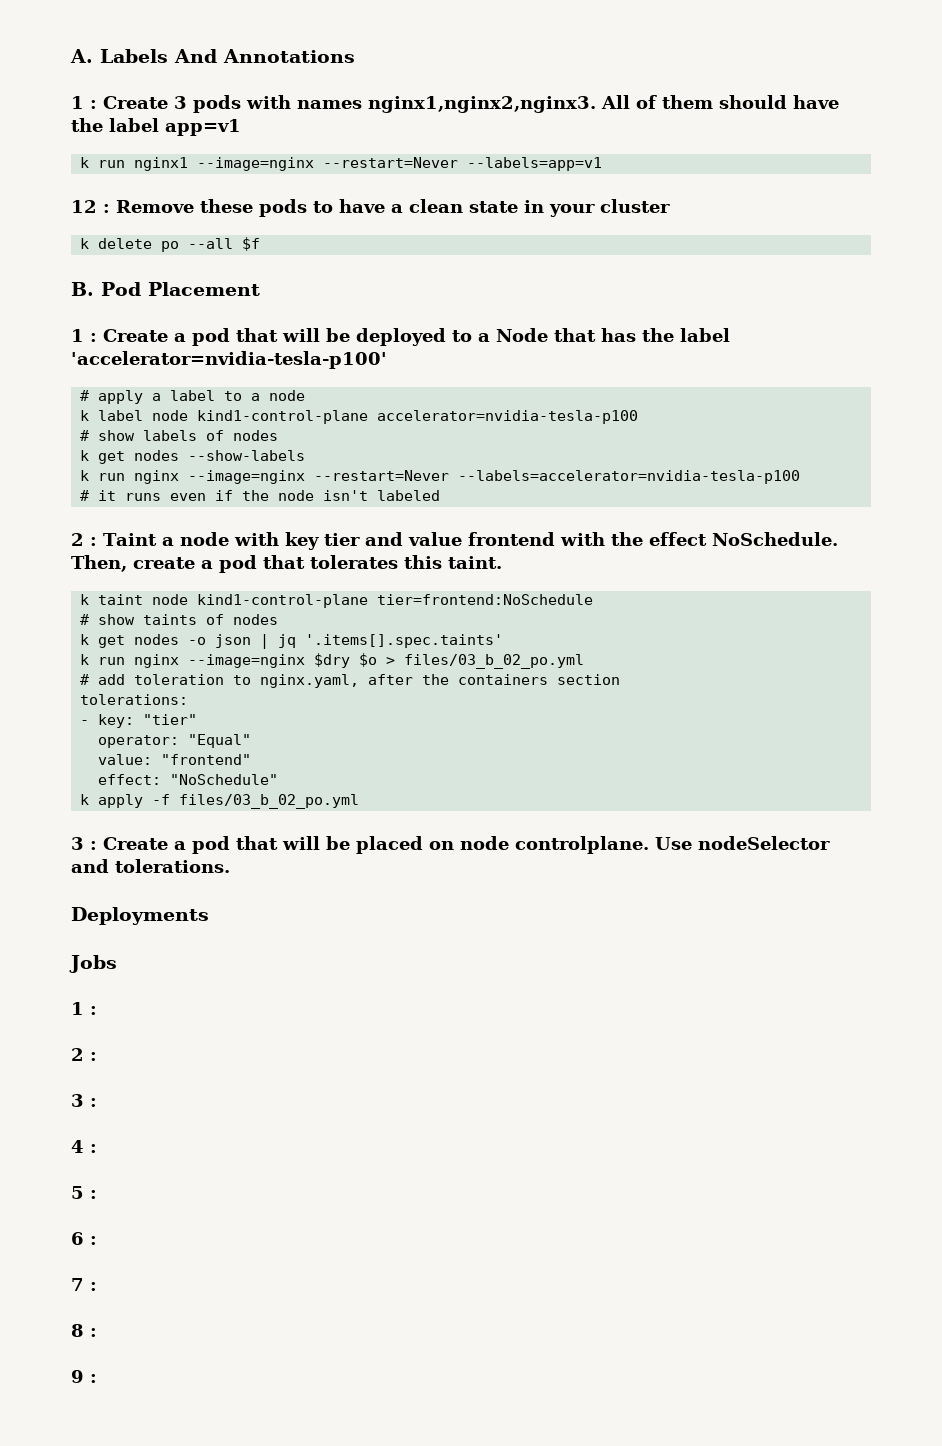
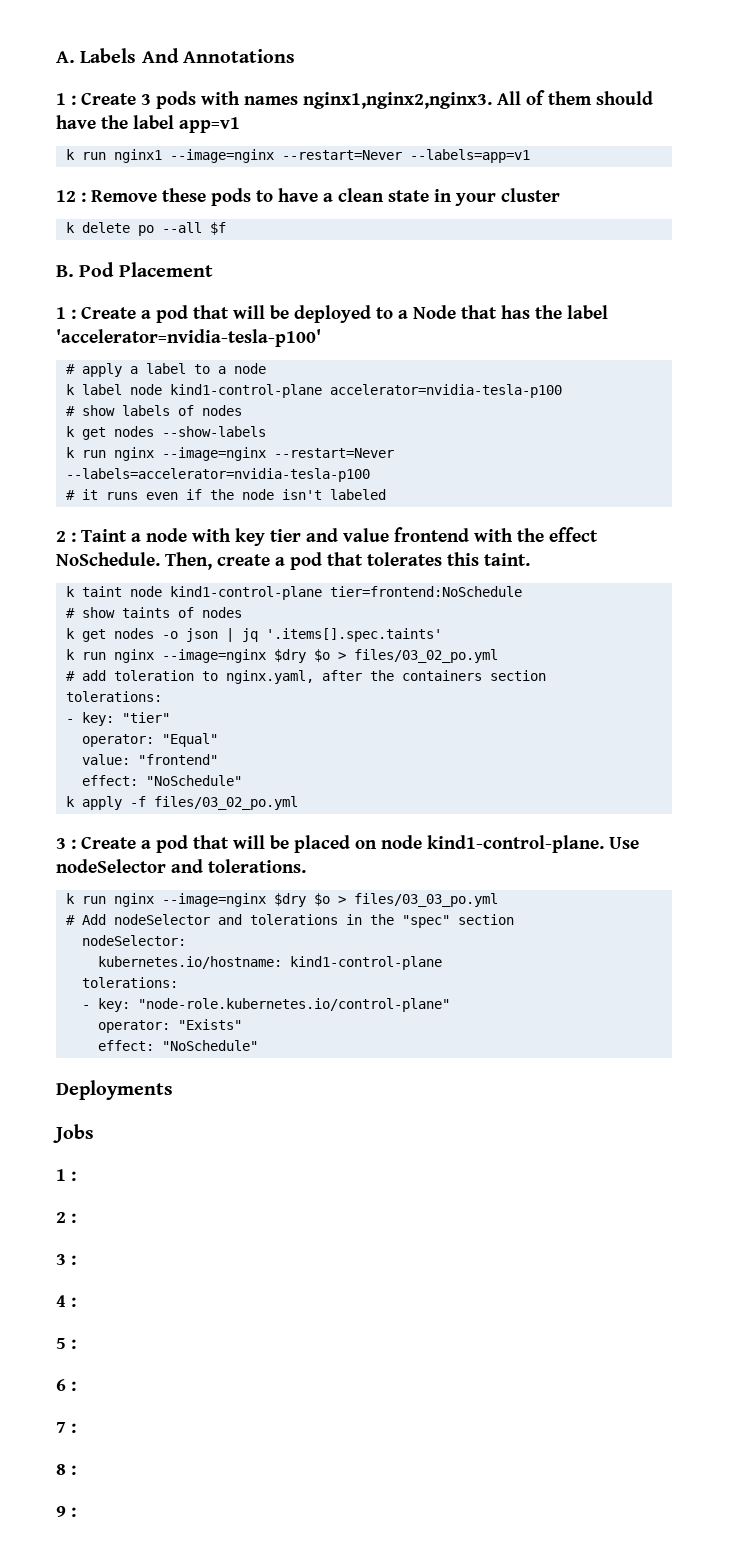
- k run nginx --image=nginx $dry $o > files/03_b_02_po.yml
+ k run nginx --image=nginx $dry $o > files/03_02_po.yml
- k apply -f files/03_b_02_po.yml
+ k apply -f files/03_02_po.yml
- 3 : Create a pod that will be placed on node controlplane.
+ 3 : Create a pod that will be placed on node kind1-control-plane.
+ k run nginx --image=nginx $dry $o > files/03_03_po.yml
+ # Add nodeSelector and tolerations in the "spec" section
+ nodeSelector:
+ kubernetes.io/hostname: kind1-control-plane
+ tolerations:
+ - key: "node-role.kubernetes.io/control-plane"
+ operator: "Exists"
+ effect: "NoSchedule"

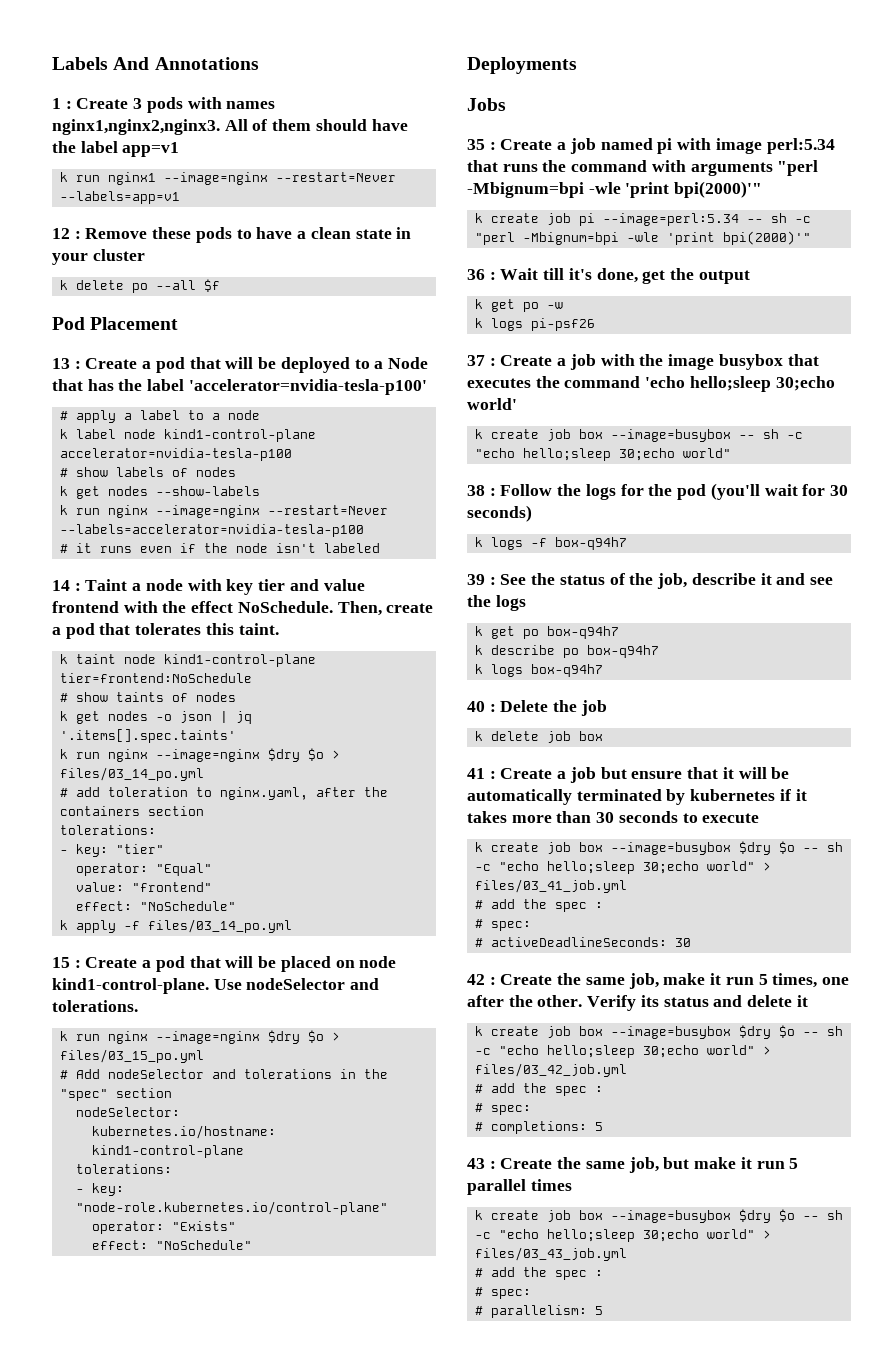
- A. Labels And Annotations
+ Labels And Annotations
- B. Pod Placement
+ Pod Placement
- 1 : Create a pod that will be deployed to a Node that has the label 'accelerator=nvidia-tesla-p100'
+ 13 : Create a pod that will be deployed to a Node that has the label 'accelerator=nvidia-tesla-p100'
- 2 : Taint a node with key tier and value frontend with the effect NoSchedule.
+ 14 : Taint a node with key tier and value frontend with the effect NoSchedule.
- k run nginx --image=nginx $dry $o > files/03_02_po.yml
+ k run nginx --image=nginx $dry $o > files/03_14_po.yml
- k apply -f files/03_02_po.yml
- 3 : Create a pod that will be placed on node kind1-control-plane.
+ k apply -f files/03_14_po.yml
+ 15 : Create a pod that will be placed on node kind1-control-plane.
- k run nginx --image=nginx $dry $o > files/03_03_po.yml
+ k run nginx --image=nginx $dry $o > files/03_15_po.yml
  Jobs
- 1 :
- 2 :
- 3 :
- 4 :
- 5 :
- 6 :
- 7 :
- 8 :
- 9 :
+ 35 : Create a job named pi with image perl:5.34 that runs the command with arguments "perl -Mbignum=bpi -wle 'print bpi(2000)'"
+ k create job pi --image=perl:5.34 -- sh -c "perl -Mbignum=bpi -wle 'print bpi(2000)'"
+ 36 : Wait till it's done, get the output
+ k get po -w
+ k logs pi-psf26
+ 37 : Create a job with the image busybox that executes the command 'echo hello;sleep 30;echo world'
+ k create job box --image=busybox -- sh -c "echo hello;sleep 30;echo world"
+ 38 : Follow the logs for the pod (you'll wait for 30 seconds)
+ k logs -f box-q94h7
+ 39 : See the status of the job, describe it and see the logs
+ k get po box-q94h7
+ k describe po box-q94h7
+ k logs box-q94h7
+ 40 : Delete the job
+ k delete job box
+ 41 : Create a job but ensure that it will be automatically terminated by kubernetes if it takes more than 30 seconds to execute
+ k create job box --image=busybox $dry $o -- sh -c "echo hello;sleep 30;echo world" > files/03_41_job.yml
+ # add the spec :
+ # spec:
+ # activeDeadlineSeconds: 30
+ 42 : Create the same job, make it run 5 times, one after the other. Verify its status and delete it
+ k create job box --image=busybox $dry $o -- sh -c "echo hello;sleep 30;echo world" > files/03_42_job.yml
+ # add the spec :
+ # spec:
+ # completions: 5
+ 43 : Create the same job, but make it run 5 parallel times
+ k create job box --image=busybox $dry $o -- sh -c "echo hello;sleep 30;echo world" > files/03_43_job.yml
+ # add the spec :
+ # spec:
+ # parallelism: 5

